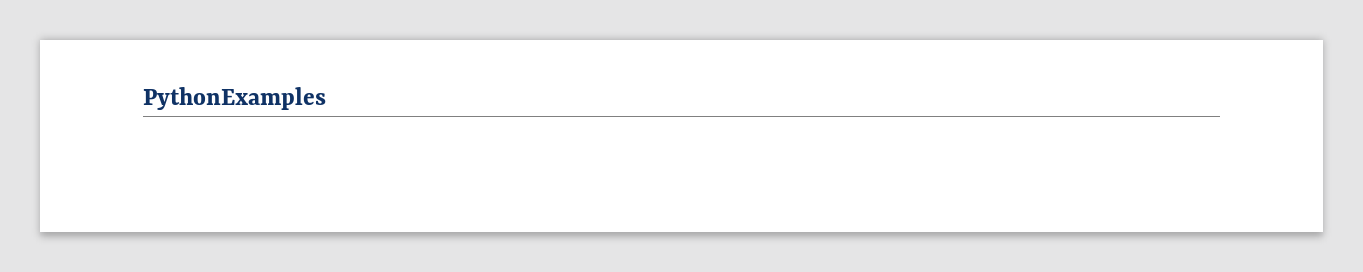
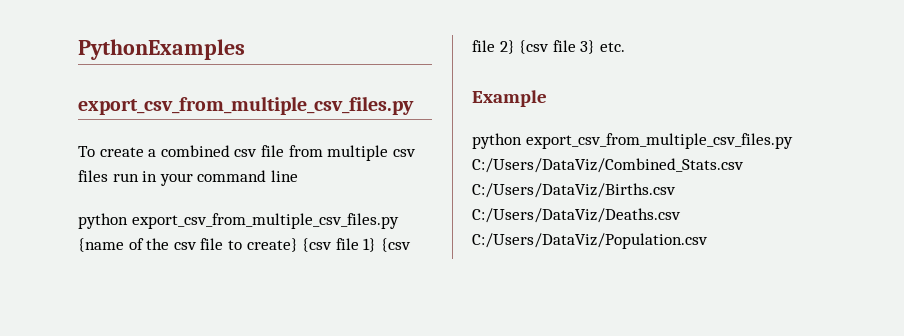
  PythonExamples
+ export_csv_from_multiple_csv_files.py
+ To create a combined csv file from multiple csv files run in your command line
+ python export_csv_from_multiple_csv_files.py {name of the csv file to create} {csv file 1} {csv file 2} {csv file 3} etc.
+ Example
+ python export_csv_from_multiple_csv_files.py C:/Users/DataViz/Combined_Stats.csv C:/Users/DataViz/Births.csv C:/Users/DataViz/Deaths.csv C:/Users/DataViz/Population.csv

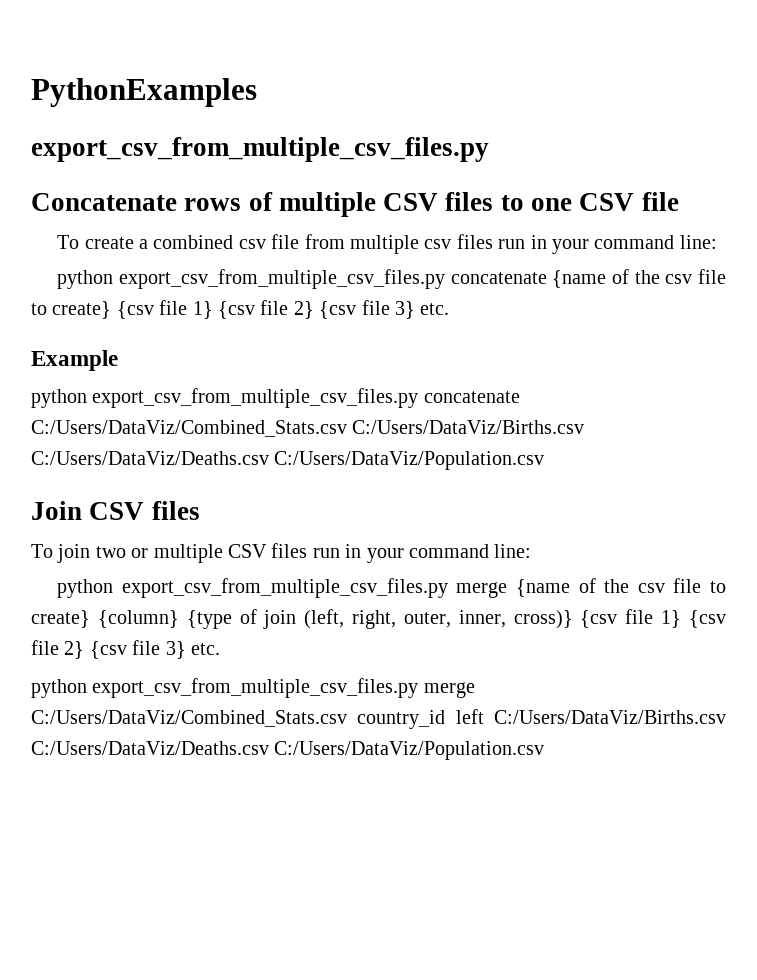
+ Concatenate rows of multiple CSV files to one CSV file
- To create a combined csv file from multiple csv files run in your command line
- python export_csv_from_multiple_csv_files.py {name of the csv file to create} {csv file 1} {csv file 2} {csv file 3} etc.
+ To create a combined csv file from multiple csv files run in your command line:
+ python export_csv_from_multiple_csv_files.py concatenate {name of the csv file to create} {csv file 1} {csv file 2} {csv file 3} etc.
- python export_csv_from_multiple_csv_files.py C:/Users/DataViz/Combined_Stats.csv C:/Users/DataViz/Births.csv C:/Users/DataViz/Deaths.csv C:/Users/DataViz/Population.csv
+ python export_csv_from_multiple_csv_files.py concatenate C:/Users/DataViz/Combined_Stats.csv C:/Users/DataViz/Births.csv C:/Users/DataViz/Deaths.csv C:/Users/DataViz/Population.csv
+ Join CSV files
+ To join two or multiple CSV files run in your command line:
+ python export_csv_from_multiple_csv_files.py merge {name of the csv file to create} {column} {type of join (left, right, outer, inner, cross)} {csv file 1} {csv file 2} {csv file 3} etc.
+ python export_csv_from_multiple_csv_files.py merge C:/Users/DataViz/Combined_Stats.csv country_id left C:/Users/DataViz/Births.csv C:/Users/DataViz/Deaths.csv C:/Users/DataViz/Population.csv

